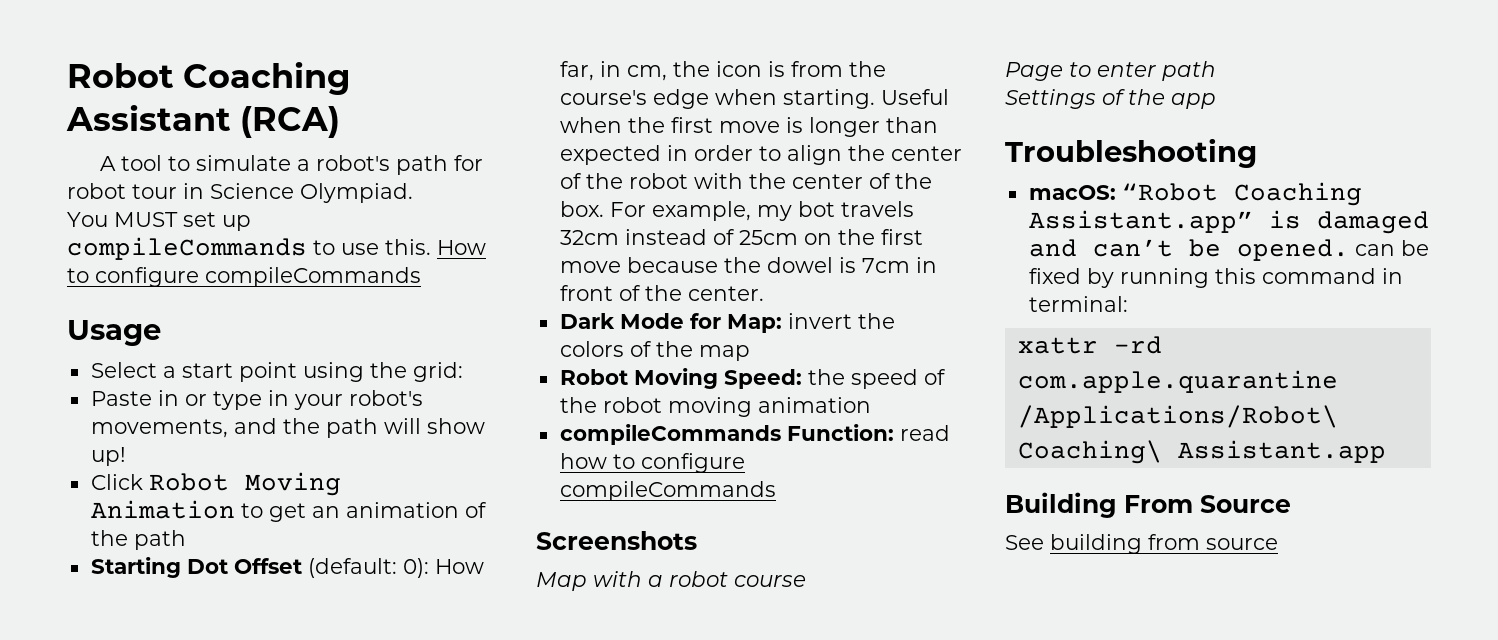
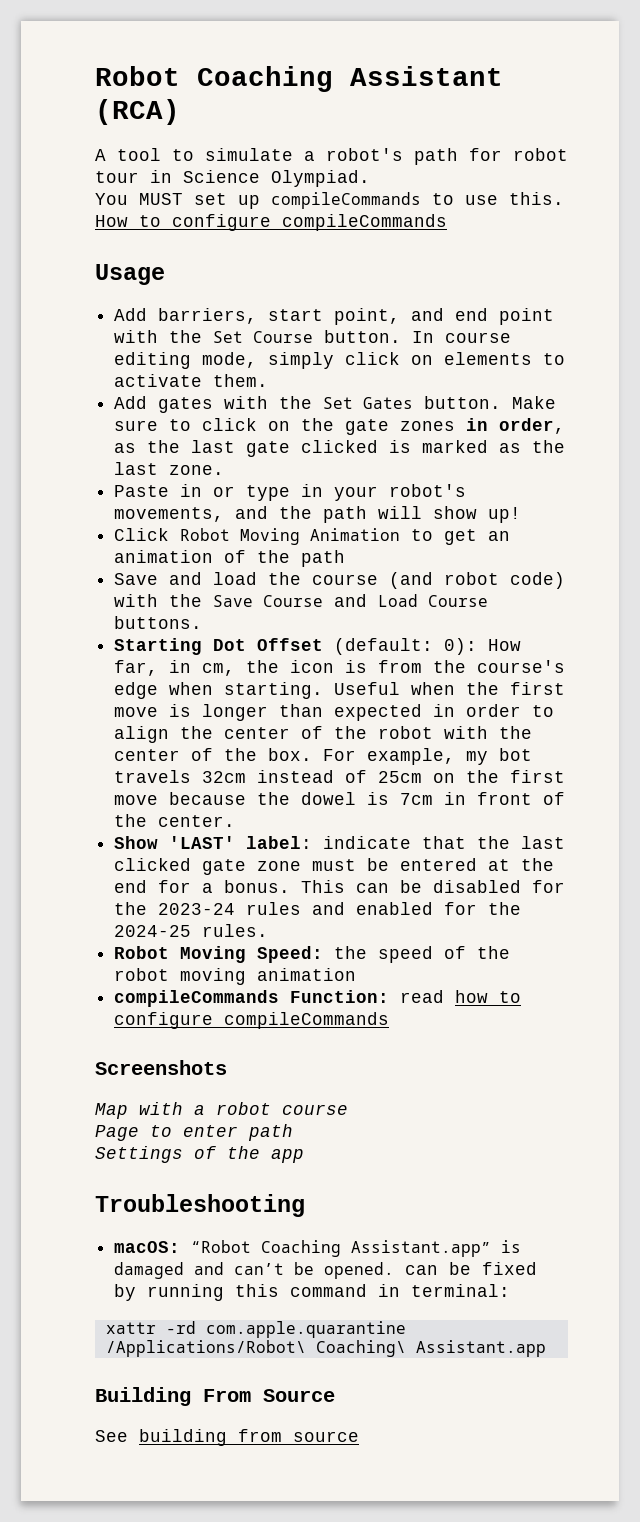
- Select a start point using the grid:
+ Add barriers, start point, and end point with the Set Course button. In course editing mode, simply click on elements to activate them.
+ Add gates with the Set Gates button. Make sure to click on the gate zones in order, as the last gate clicked is marked as the last zone.
+ Save and load the course (and robot code) with the Save Course and Load Course buttons.
- Dark Mode for Map: invert the colors of the map
+ Show 'LAST' label: indicate that the last clicked gate zone must be entered at the end for a bonus. This can be disabled for the 2023-24 rules and enabled for the 2024-25 rules.

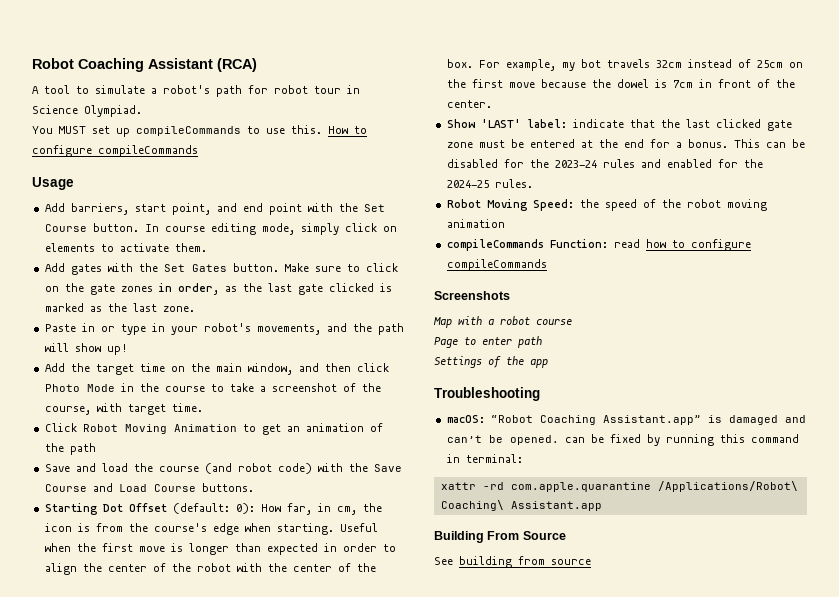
+ Add the target time on the main window, and then click Photo Mode in the course to take a screenshot of the course, with target time.

